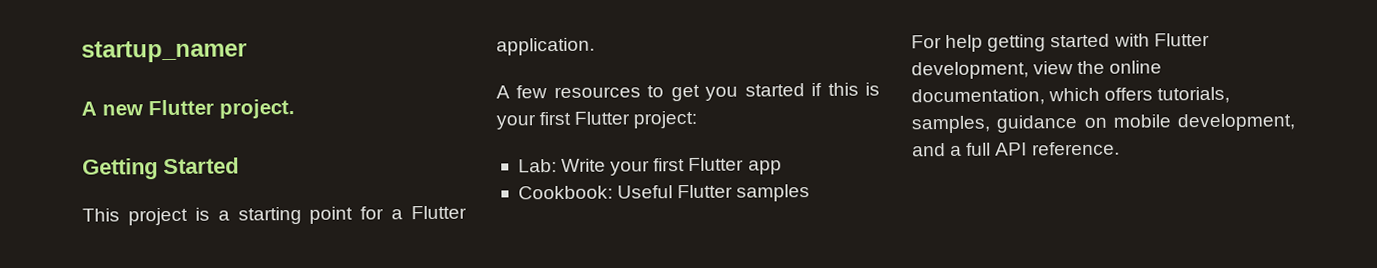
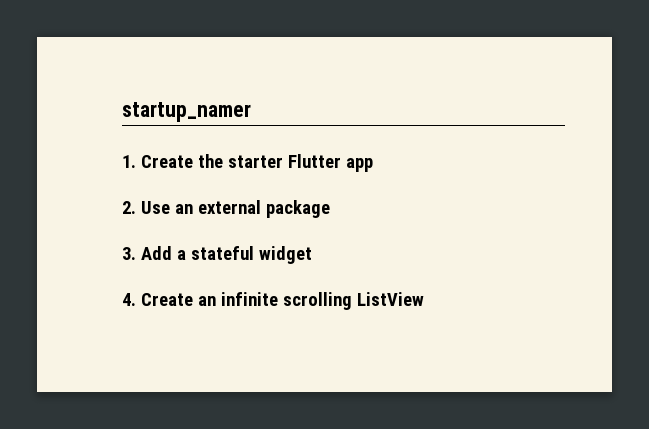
- A new Flutter project.
- Getting Started
- This project is a starting point for a Flutter application.
- A few resources to get you started if this is your first Flutter project:
- Lab: Write your first Flutter app
- Cookbook: Useful Flutter samples
- For help getting started with Flutter development, view the online documentation, which offers tutorials, samples, guidance on mobile development, and a full API reference.
+ 1. Create the starter Flutter app
+ 2. Use an external package
+ 3. Add a stateful widget
+ 4. Create an infinite scrolling ListView

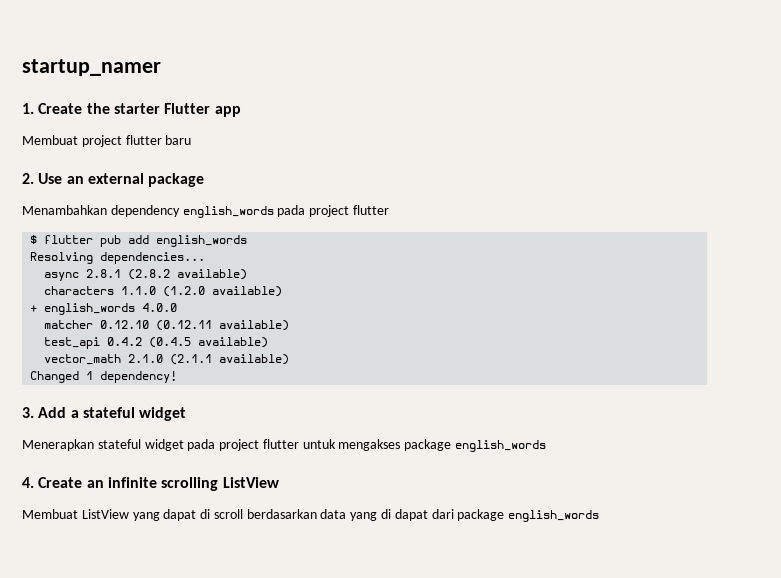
+ Membuat project flutter baru
+ Menambahkan dependency english_words pada project flutter
+ $ flutter pub add english_words
+ Resolving dependencies...
+ async 2.8.1 (2.8.2 available)
+ characters 1.1.0 (1.2.0 available)
+ + english_words 4.0.0
+ matcher 0.12.10 (0.12.11 available)
+ test_api 0.4.2 (0.4.5 available)
+ vector_math 2.1.0 (2.1.1 available)
+ Changed 1 dependency!
+ Menerapkan stateful widget pada project flutter untuk mengakses package english_words
+ Membuat ListView yang dapat di scroll berdasarkan data yang di dapat dari package english_words

